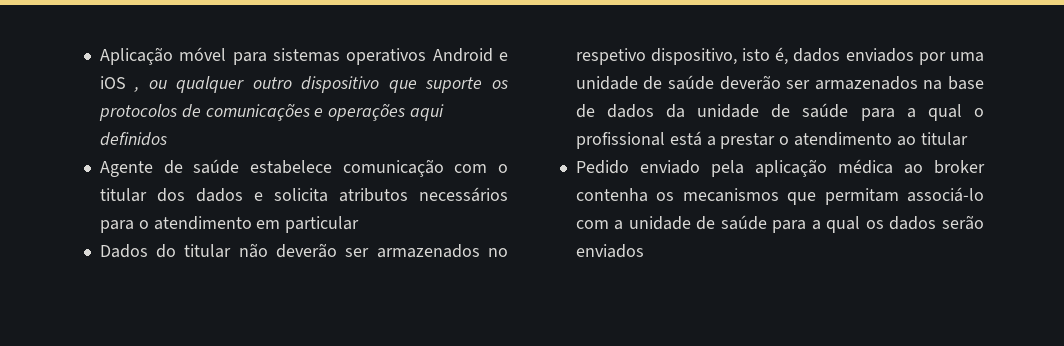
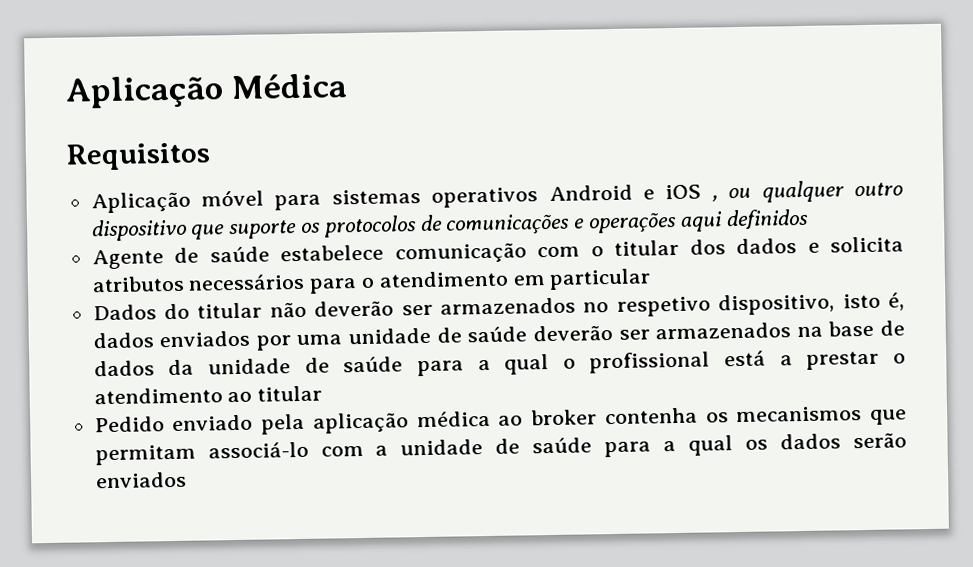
+ Aplicação Médica
+ Requisitos

